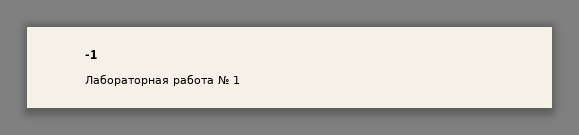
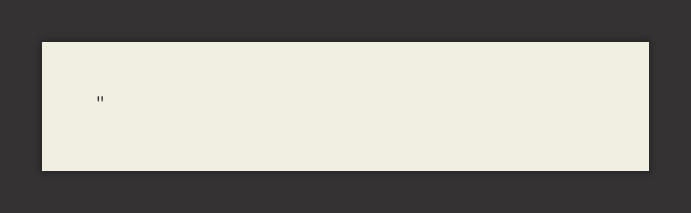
- -1
- Лабораторная работа № 1
+ "

